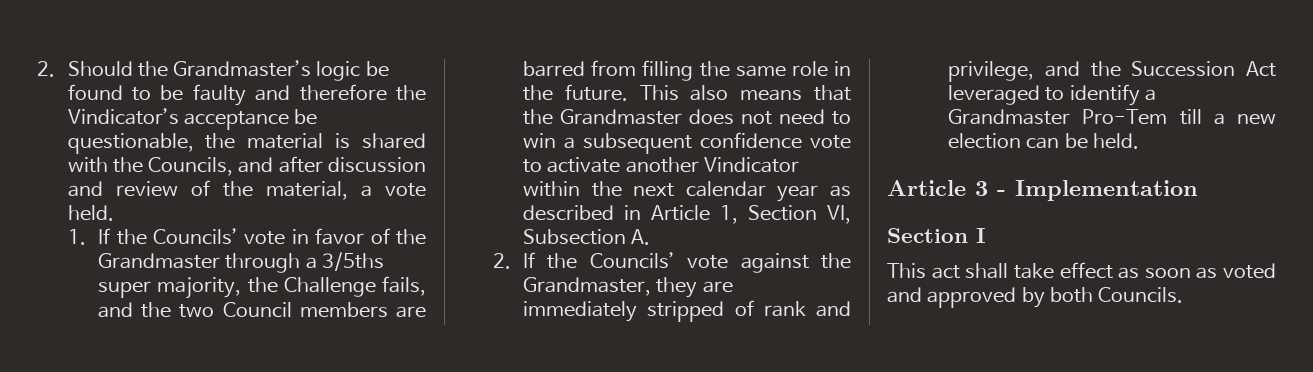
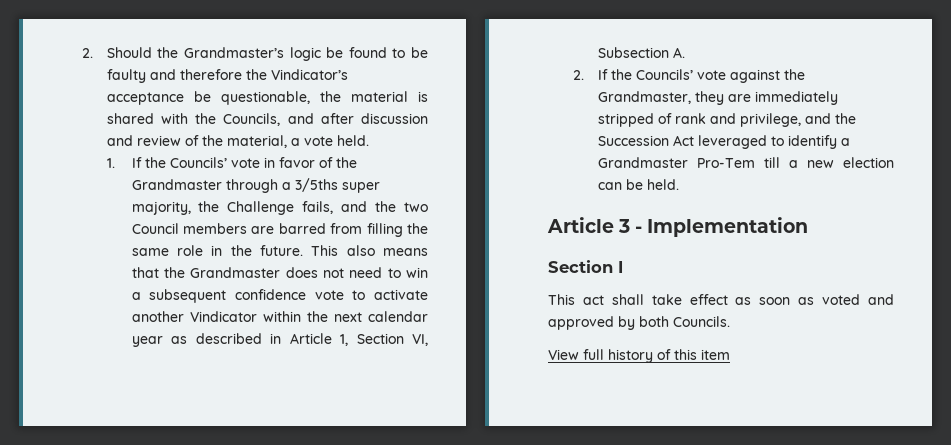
+ View full history of this item

